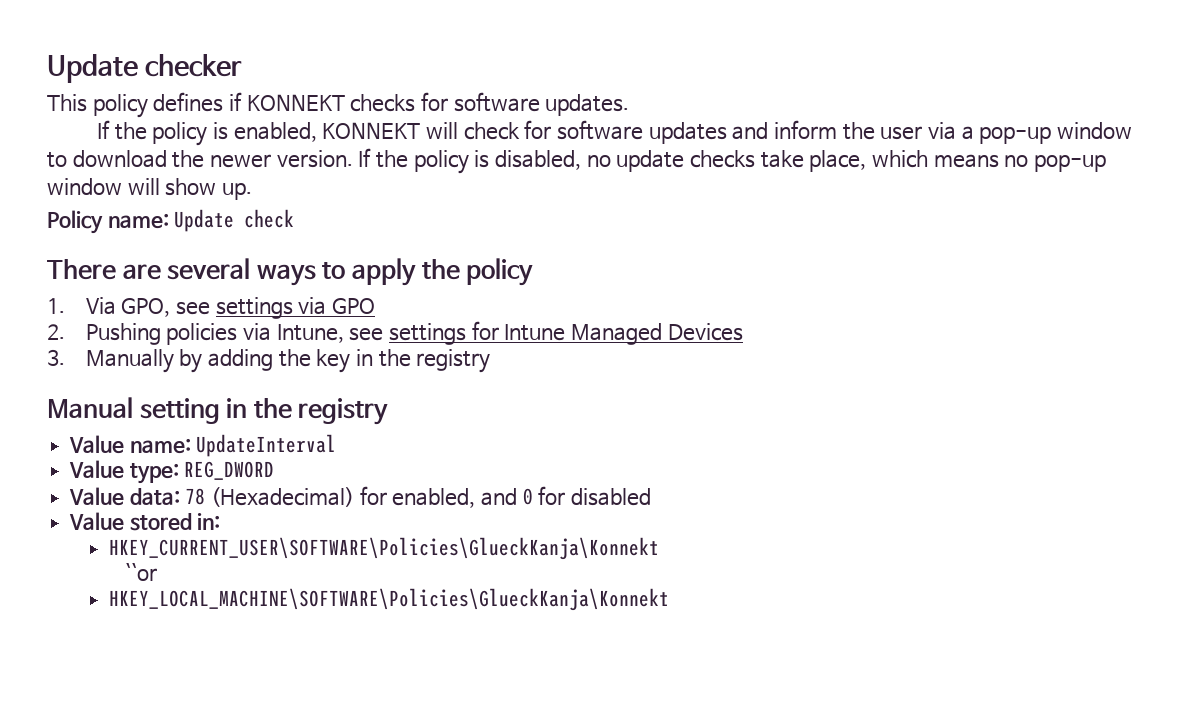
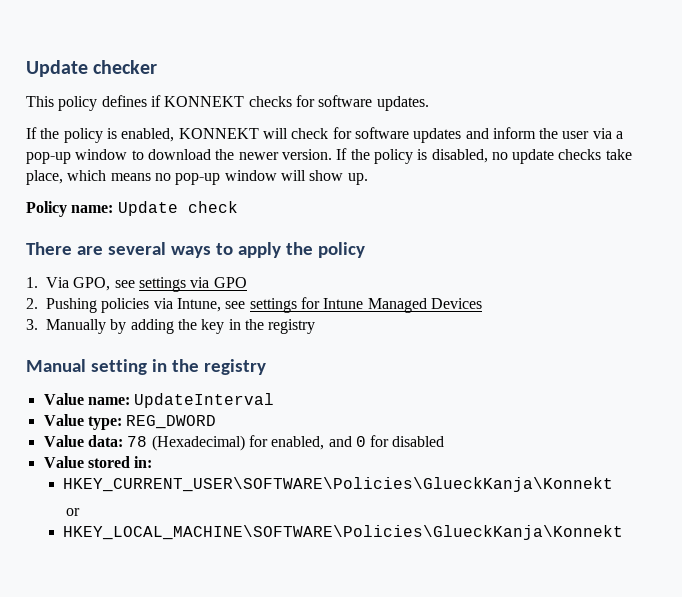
- ``or
+ or

